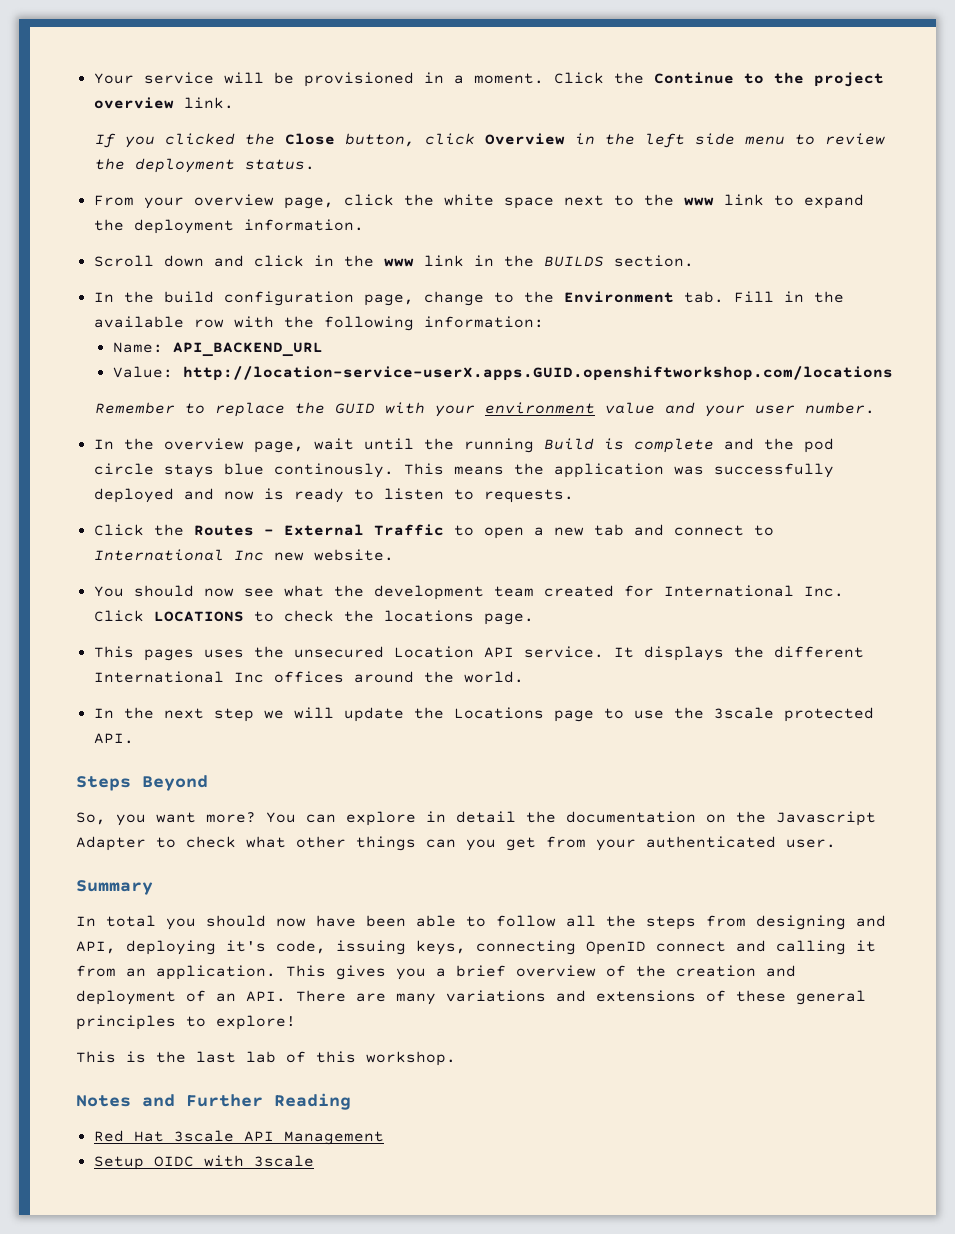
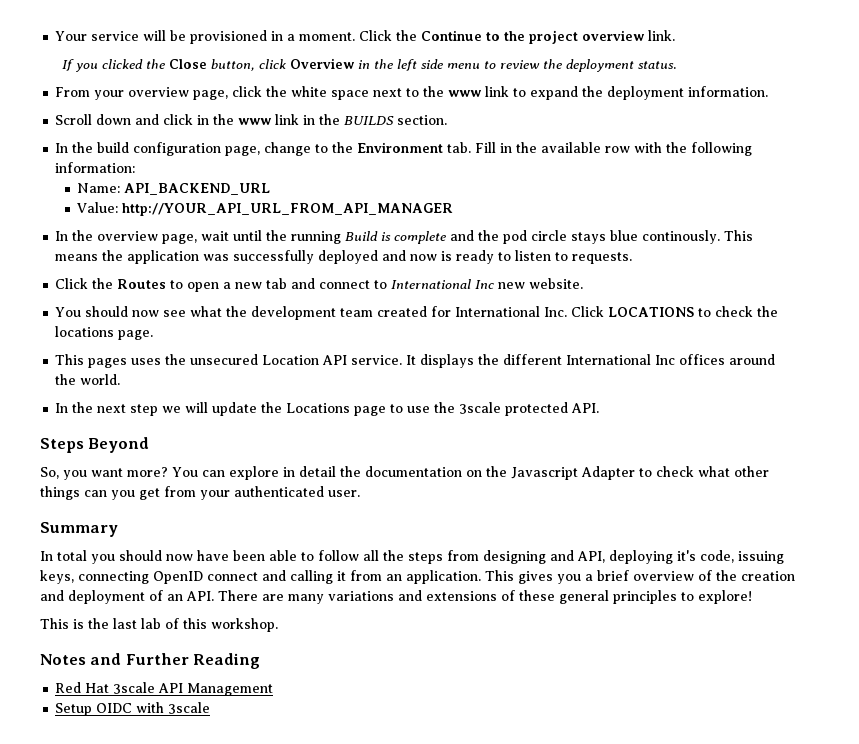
- Value: http://location-service-userX.apps.GUID.openshiftworkshop.com/locations
- Remember to replace the GUID with your environment value and your user number.
+ Value: http://YOUR_API_URL_FROM_API_MANAGER
- Click the Routes - External Traffic to open a new tab and connect to International Inc new website.
+ Click the Routes to open a new tab and connect to International Inc new website.

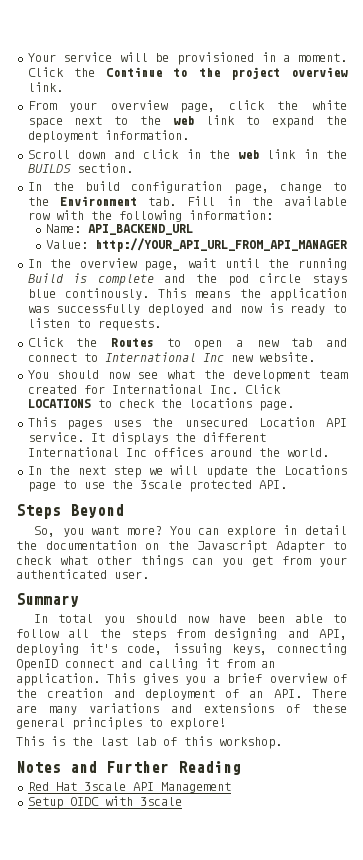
- If you clicked the Close button, click Overview in the left side menu to review the deployment status.
- From your overview page, click the white space next to the www link to expand the deployment information.
+ From your overview page, click the white space next to the web link to expand the deployment information.
- Scroll down and click in the www link in the BUILDS section.
+ Scroll down and click in the web link in the BUILDS section.

